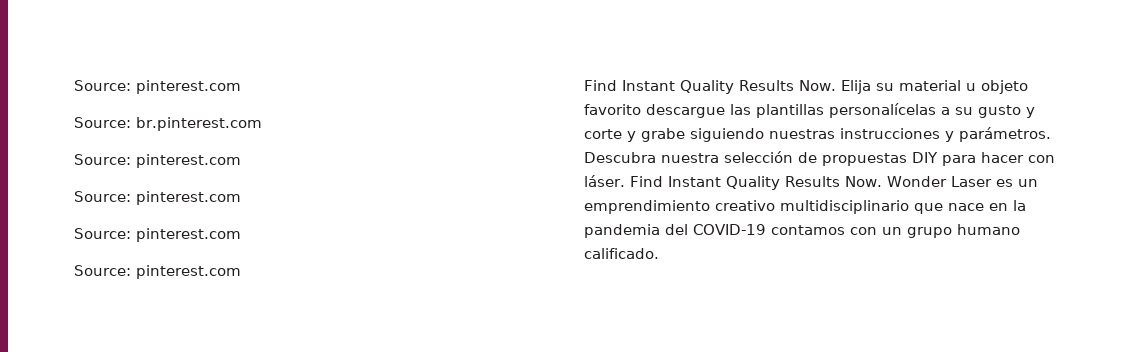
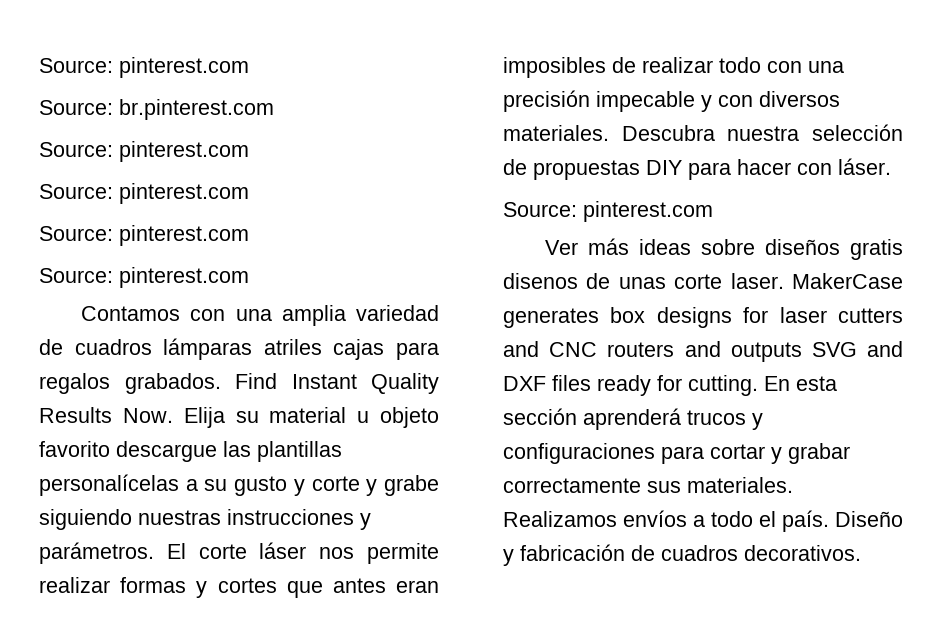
+ Contamos con una amplia variedad de cuadros lámparas atriles cajas para regalos grabados.
+ El corte láser nos permite realizar formas y cortes que antes eran imposibles de realizar todo con una precisión impecable y con diversos materiales.
- Descubra nuestra selección de propuestas DIY para hacer con láser. Find Instant Quality Results Now. Wonder Laser es un emprendimiento creativo multidisciplinario que nace en la pandemia del COVID-19 contamos con un grupo humano calificado.
+ Descubra nuestra selección de propuestas DIY para hacer con láser.
+ Source: pinterest.com
+ Ver más ideas sobre diseños gratis disenos de unas corte laser. MakerCase generates box designs for laser cutters and CNC routers and outputs SVG and DXF files ready for cutting. En esta sección aprenderá trucos y configuraciones para cortar y grabar correctamente sus materiales. Realizamos envíos a todo el país. Diseño y fabricación de cuadros decorativos.

